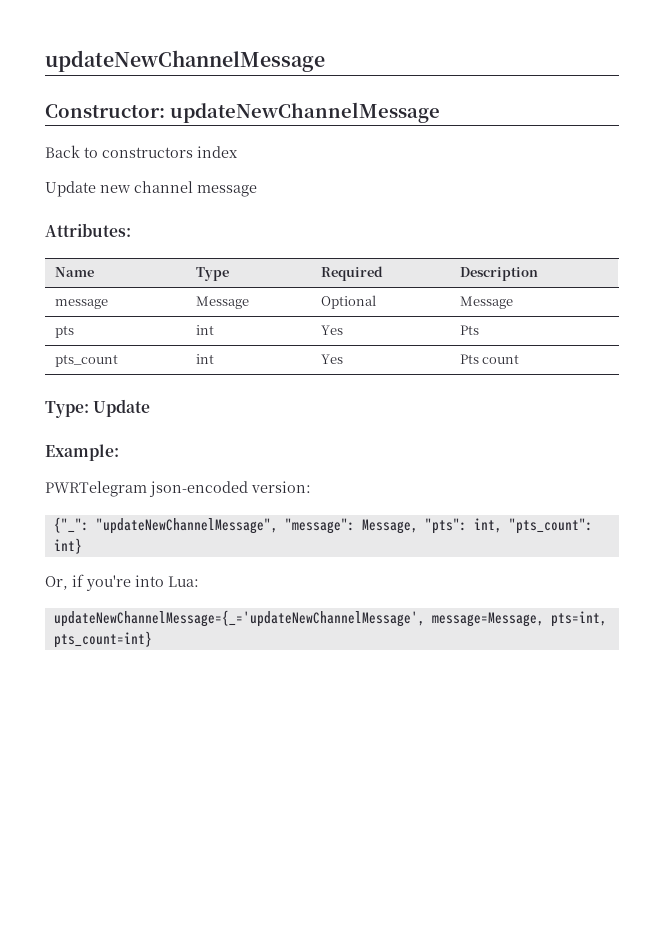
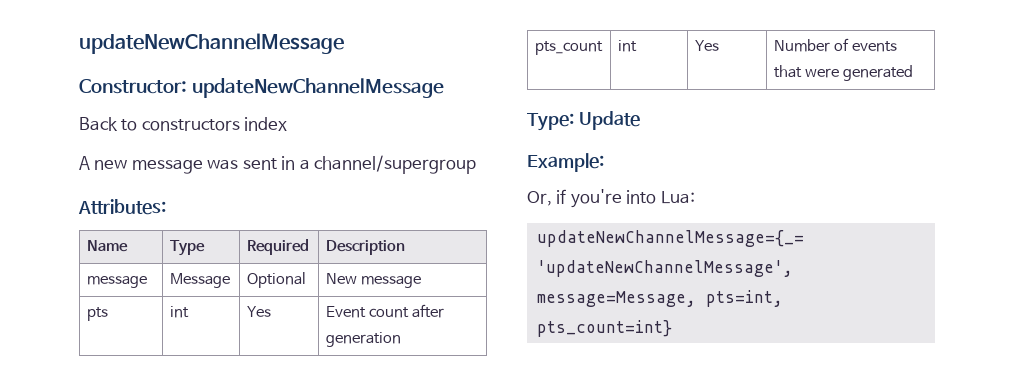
- Update new channel message
+ A new message was sent in a channel/supergroup
- message | Message | Optional | Message
+ message | Message | Optional | New message
- pts | int | Yes | Pts
+ pts | int | Yes | Event count after generation
- pts_count | int | Yes | Pts count
+ pts_count | int | Yes | Number of events that were generated
  Type: Update
  Example:
- PWRTelegram json-encoded version:
- {"_": "updateNewChannelMessage", "message": Message, "pts": int, "pts_count": int}

